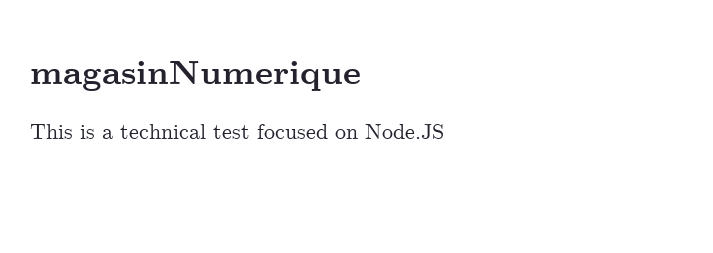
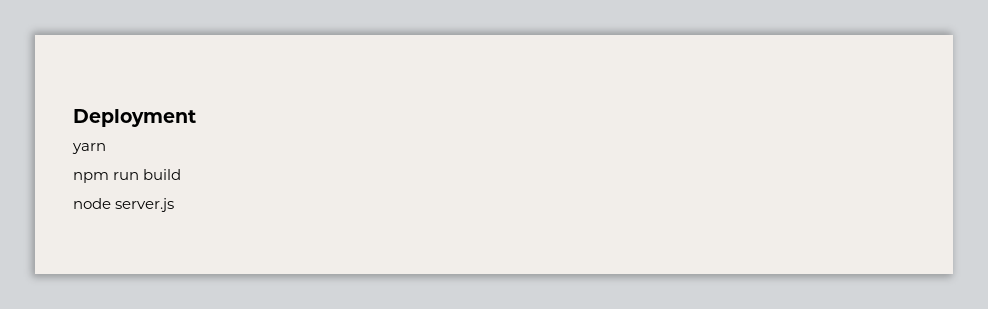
- magasinNumerique
- This is a technical test focused on Node.JS
+ Deployment
+ yarn
+ npm run build
+ node server.js

